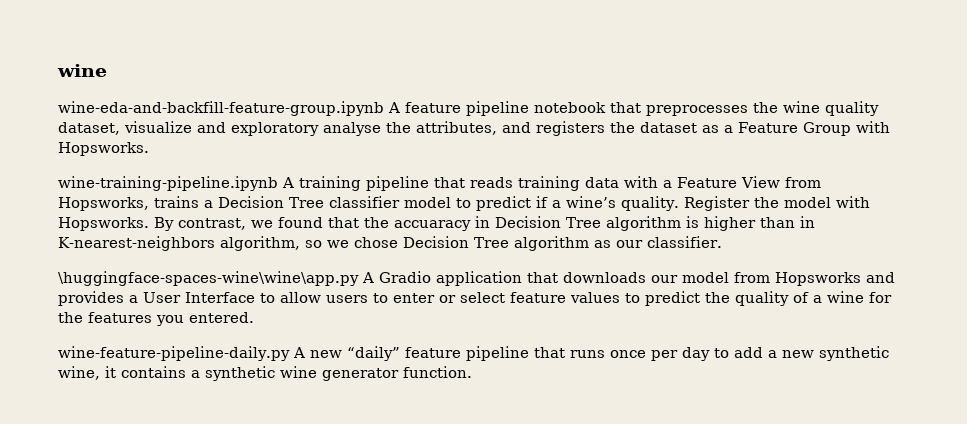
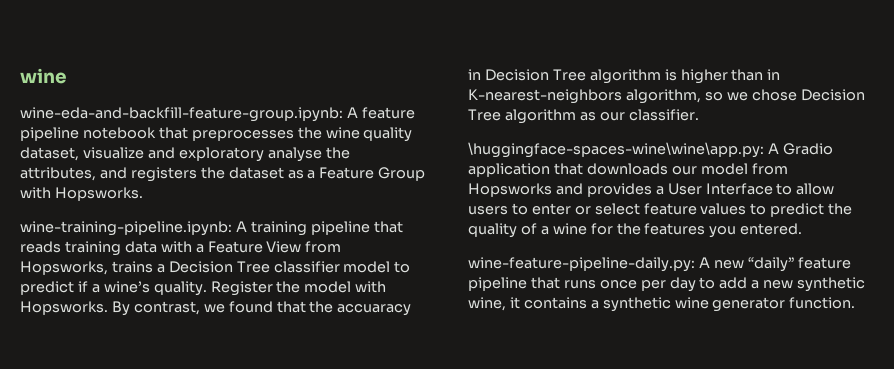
- wine-eda-and-backfill-feature-group.ipynb A feature pipeline notebook that preprocesses the wine quality dataset, visualize and exploratory analyse the attributes, and registers the dataset as a Feature Group with Hopsworks.
+ wine-eda-and-backfill-feature-group.ipynb: A feature pipeline notebook that preprocesses the wine quality dataset, visualize and exploratory analyse the attributes, and registers the dataset as a Feature Group with Hopsworks.
- wine-training-pipeline.ipynb A training pipeline that reads training data with a Feature View from Hopsworks, trains a Decision Tree classifier model to predict if a wine’s quality.
+ wine-training-pipeline.ipynb: A training pipeline that reads training data with a Feature View from Hopsworks, trains a Decision Tree classifier model to predict if a wine’s quality.
- \huggingface-spaces-wine\wine\app.py A Gradio application that downloads our model from Hopsworks and provides a User Interface to allow users to enter or select feature values to predict the quality of a wine for the features you entered.
+ \huggingface-spaces-wine\wine\app.py: A Gradio application that downloads our model from Hopsworks and provides a User Interface to allow users to enter or select feature values to predict the quality of a wine for the features you entered.
- wine-feature-pipeline-daily.py A new “daily” feature pipeline that runs once per day to add a new synthetic wine, it contains a synthetic wine generator function.
+ wine-feature-pipeline-daily.py: A new “daily” feature pipeline that runs once per day to add a new synthetic wine, it contains a synthetic wine generator function.

